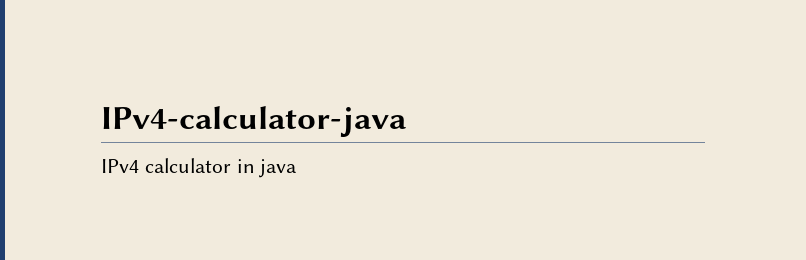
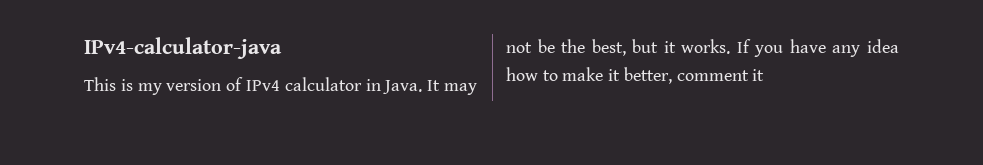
- IPv4 calculator in java
+ This is my version of IPv4 calculator in Java. It may not be the best, but it works. If you have any idea how to make it better, comment it

